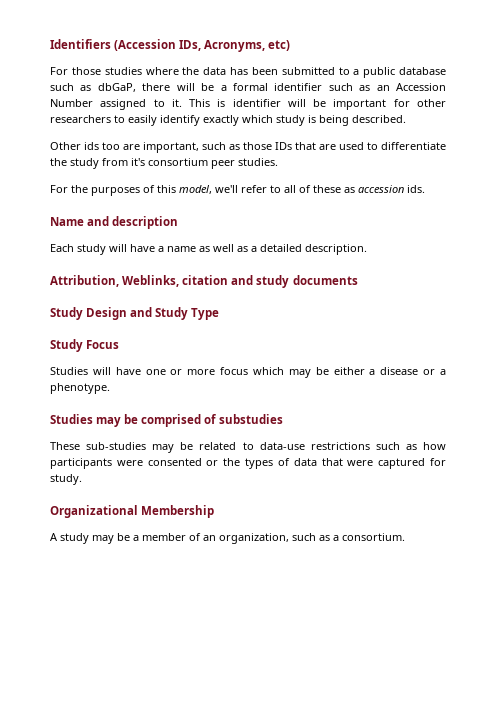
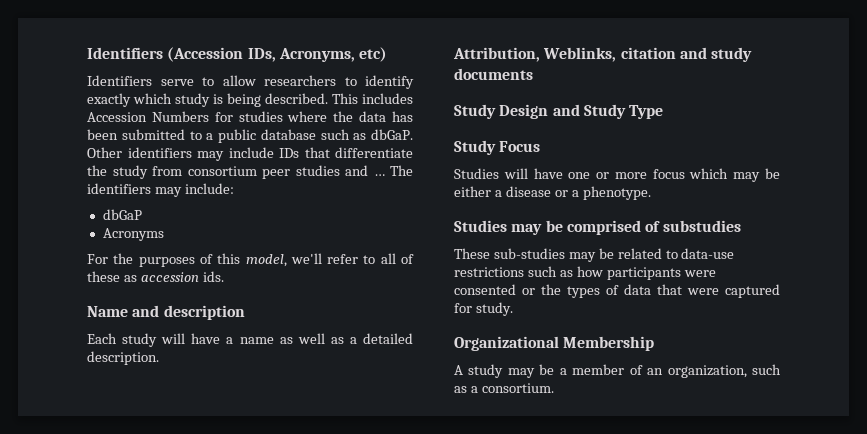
- For those studies where the data has been submitted to a public database such as dbGaP, there will be a formal identifier such as an Accession Number assigned to it. This is identifier will be important for other researchers to easily identify exactly which study is being described.
- Other ids too are important, such as those IDs that are used to differentiate the study from it's consortium peer studies.
+ Identifiers serve to allow researchers to identify exactly which study is being described. This includes Accession Numbers for studies where the data has been submitted to a public database such as dbGaP. Other identifiers may include IDs that differentiate the study from consortium peer studies and … The identifiers may include:
+ dbGaP
+ Acronyms

